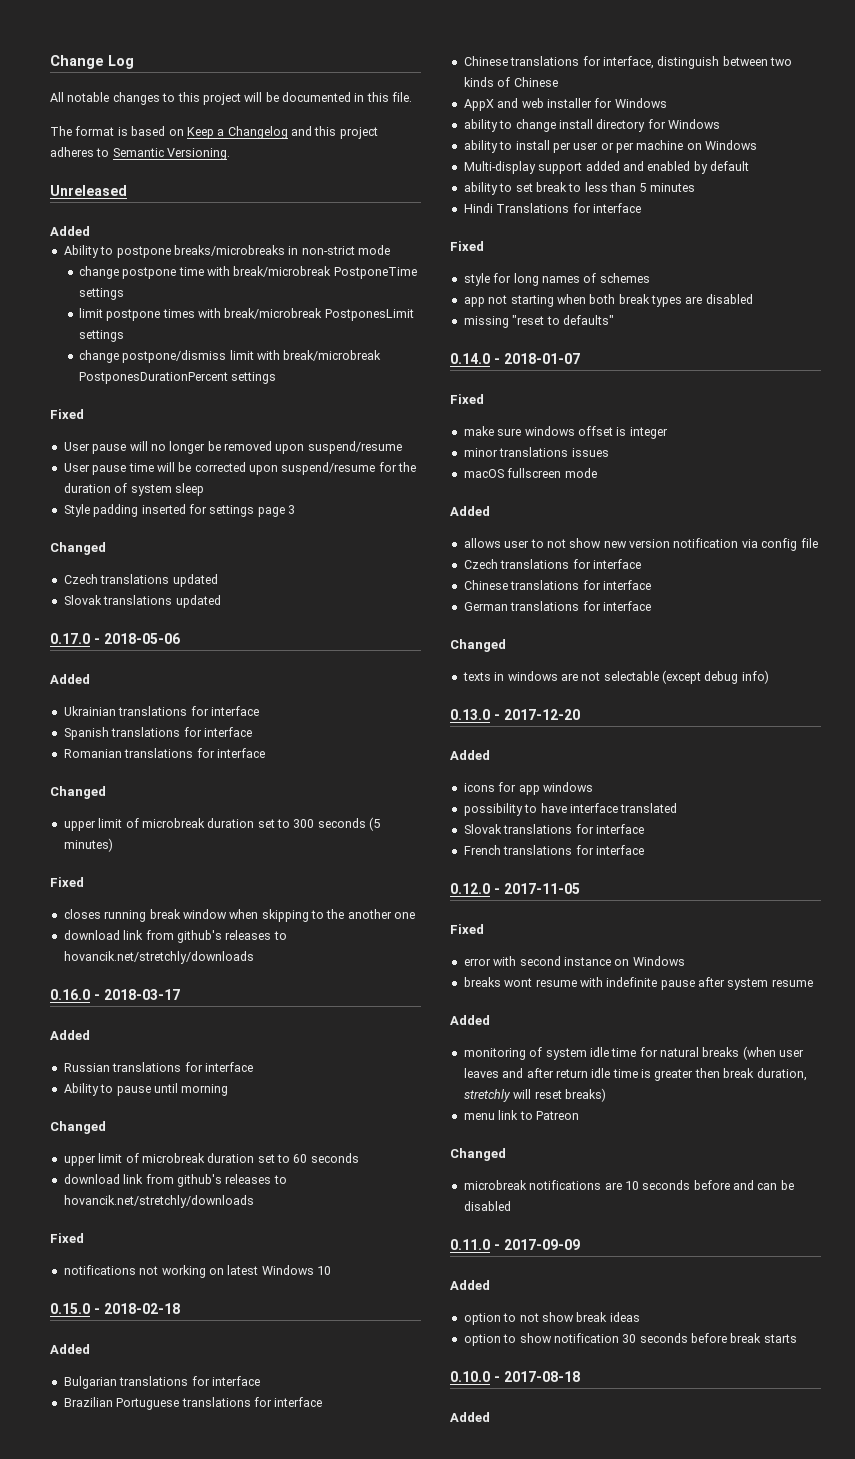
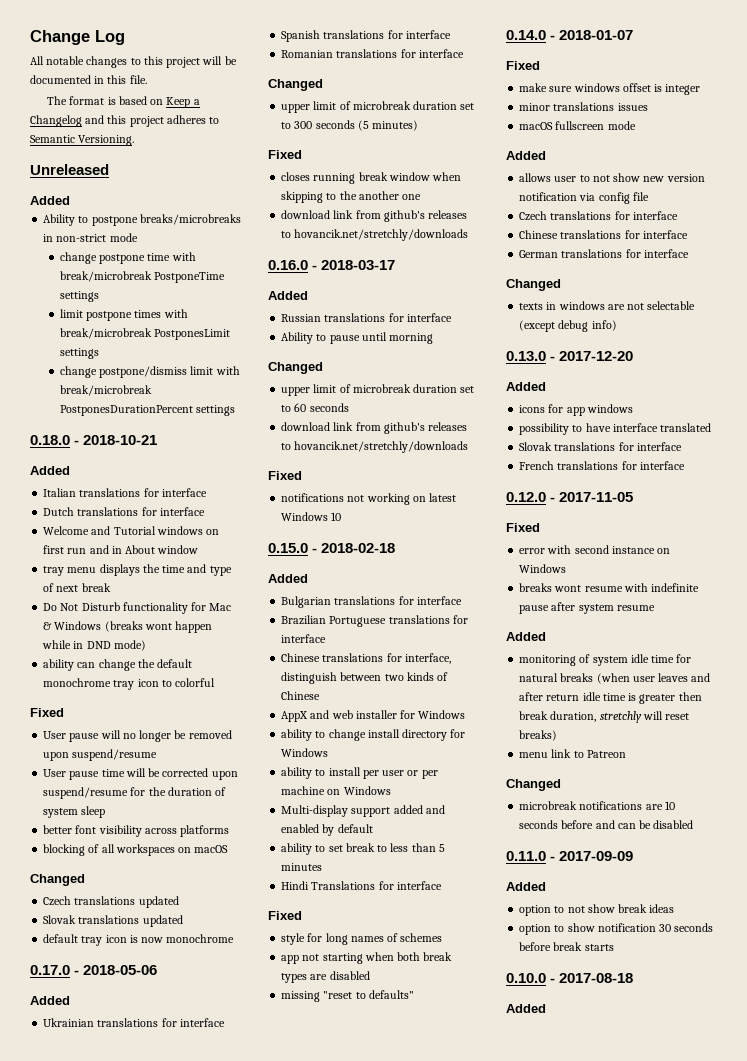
+ 0.18.0 - 2018-10-21
+ Added
+ Italian translations for interface
+ Dutch translations for interface
+ Welcome and Tutorial windows on first run and in About window
+ tray menu displays the time and type of next break
+ Do Not Disturb functionality for Mac & Windows (breaks wont happen while in DND mode)
+ ability can change the default monochrome tray icon to colorful
- Style padding inserted for settings page 3
+ better font visibility across platforms
+ blocking of all workspaces on macOS
+ default tray icon is now monochrome

